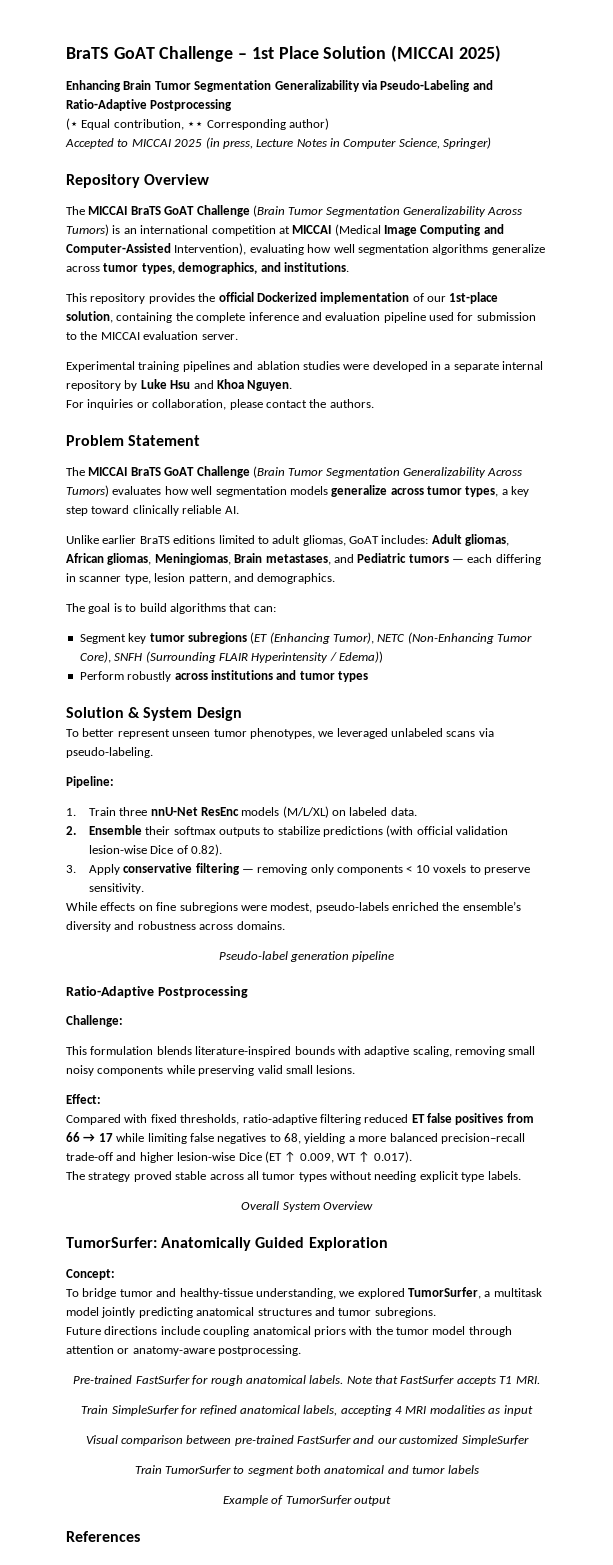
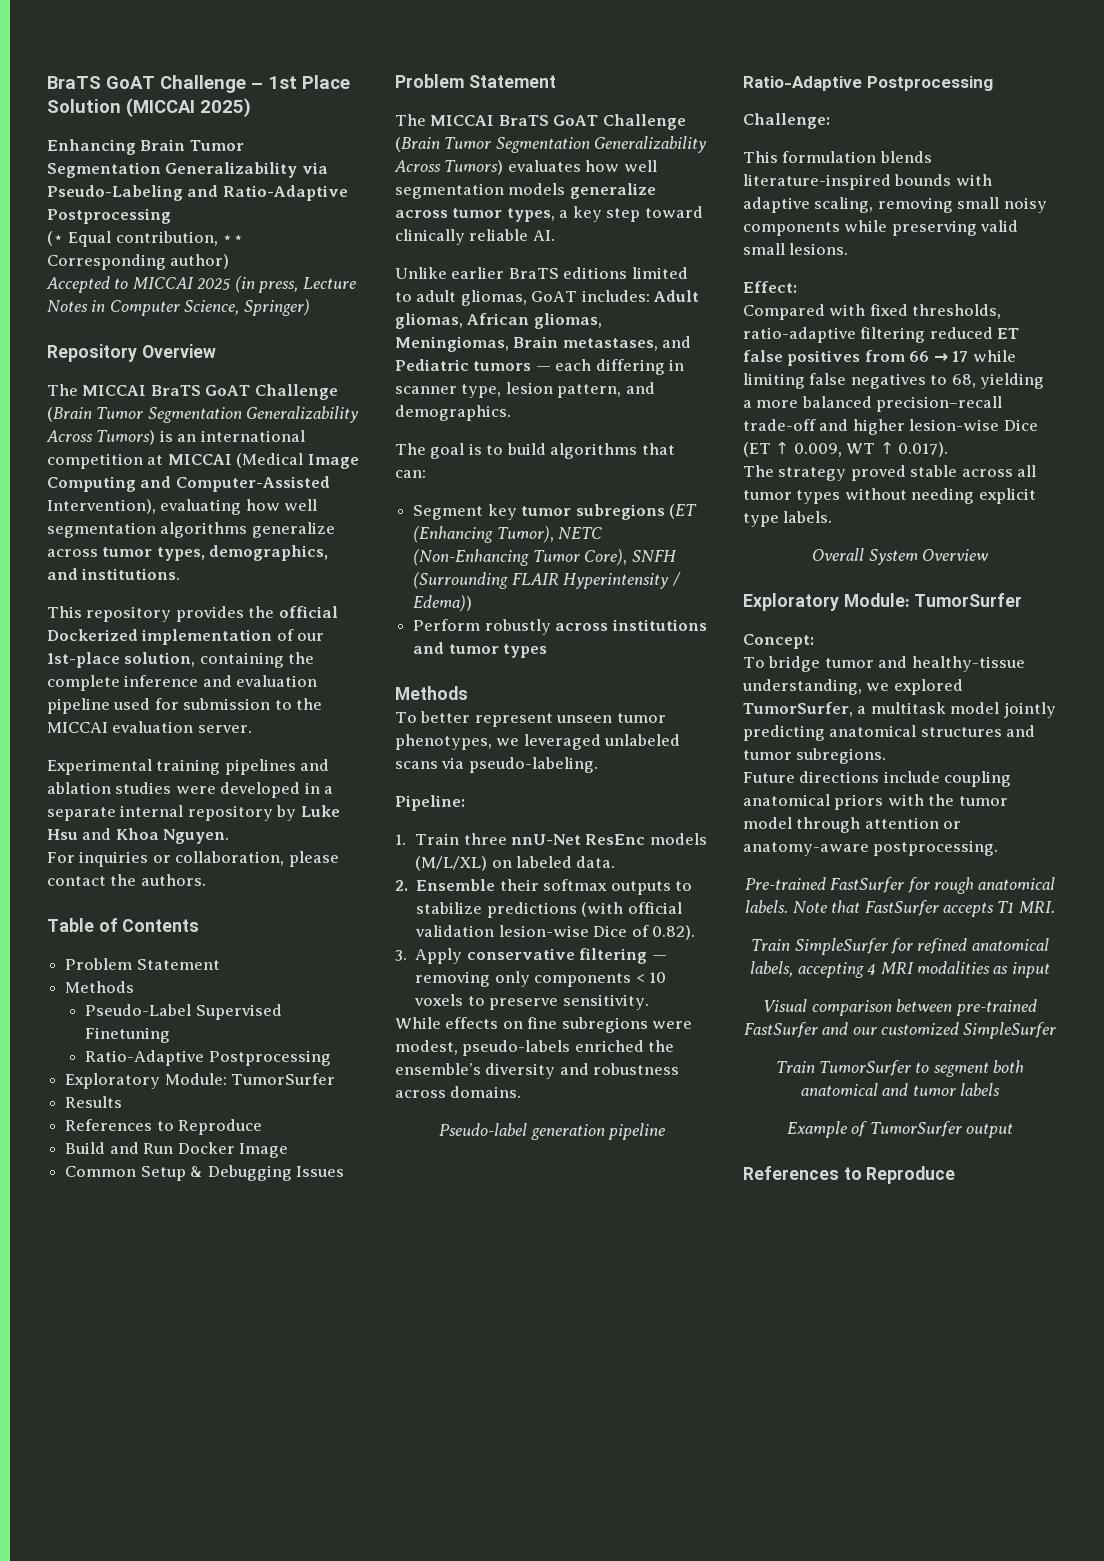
+ Table of Contents
+ Problem Statement
+ Methods
+ Pseudo-Label Supervised Finetuning
+ Ratio-Adaptive Postprocessing
+ Exploratory Module: TumorSurfer
+ Results
+ References to Reproduce
+ Build and Run Docker Image
+ Common Setup & Debugging Issues
  Perform robustly across institutions and tumor types
- Solution & System Design
+ Methods
  Overall System Overview
- TumorSurfer: Anatomically Guided Exploration
+ Exploratory Module: TumorSurfer
  Example of TumorSurfer output
- References
+ References to Reproduce

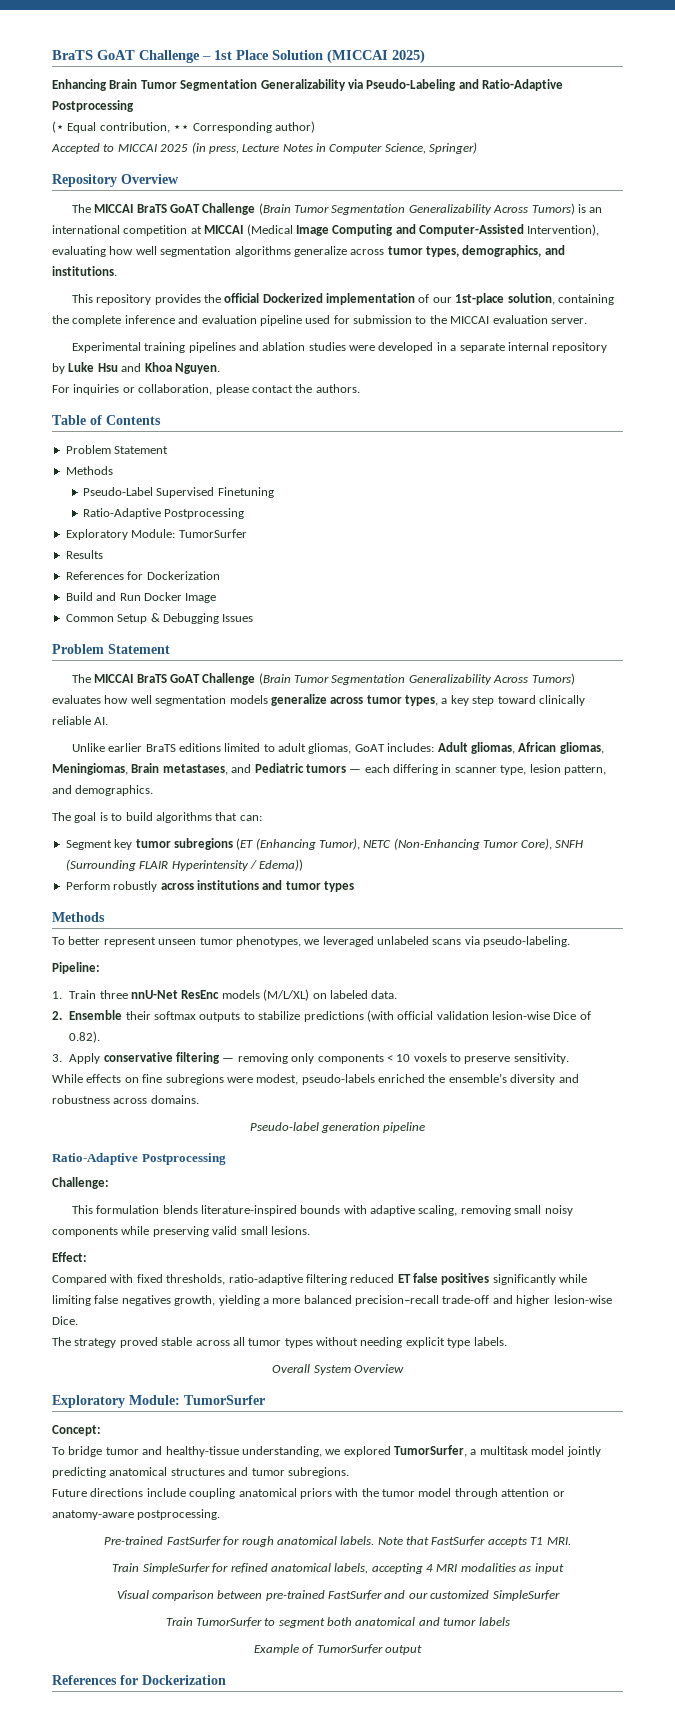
  Results
- References to Reproduce
+ References for Dockerization
- Compared with fixed thresholds, ratio-adaptive filtering reduced ET false positives from 66 → 17 while limiting false negatives to 68, yielding a more balanced precision–recall trade-off and higher lesion-wise Dice (ET ↑ 0.009, WT ↑ 0.017).
+ Compared with fixed thresholds, ratio-adaptive filtering reduced ET false positives significantly while limiting false negatives growth, yielding a more balanced precision–recall trade-off and higher lesion-wise Dice.
  Example of TumorSurfer output
- References to Reproduce
+ References for Dockerization

